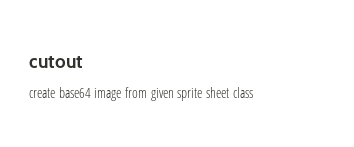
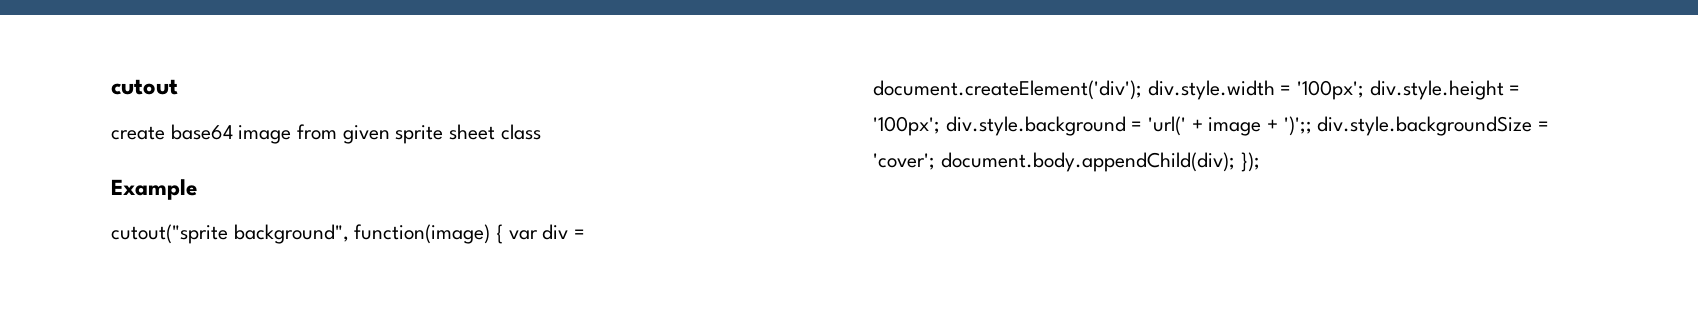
+ Example
+ cutout("sprite background", function(image) { var div = document.createElement('div'); div.style.width = '100px'; div.style.height = '100px'; div.style.background = 'url(' + image + ')';; div.style.backgroundSize = 'cover'; document.body.appendChild(div); });

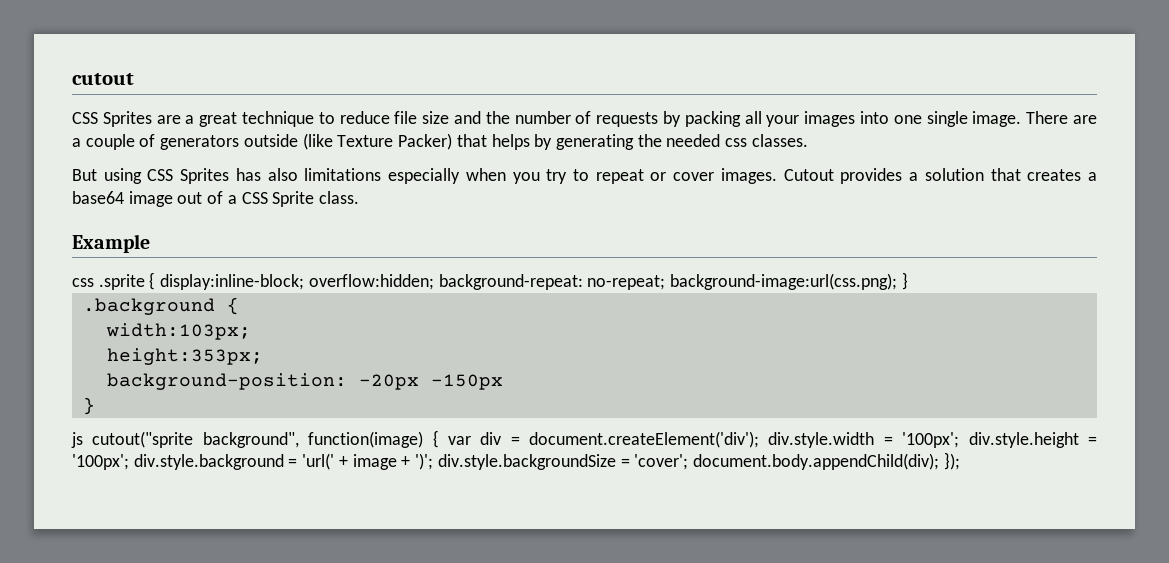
- create base64 image from given sprite sheet class
+ CSS Sprites are a great technique to reduce file size and the number of requests by packing all your images into one single image. There are a couple of generators outside (like Texture Packer) that helps by generating the needed css classes.
+ But using CSS Sprites has also limitations especially when you try to repeat or cover images. Cutout provides a solution that creates a base64 image out of a CSS Sprite class.
  Example
- cutout("sprite background", function(image) { var div = document.createElement('div'); div.style.width = '100px'; div.style.height = '100px'; div.style.background = 'url(' + image + ')';; div.style.backgroundSize = 'cover'; document.body.appendChild(div); });
+ css .sprite { display:inline-block; overflow:hidden; background-repeat: no-repeat; background-image:url(css.png); }
+ .background {
+ width:103px;
+ height:353px;
+ background-position: -20px -150px
+ }
+ js cutout("sprite background", function(image) { var div = document.createElement('div'); div.style.width = '100px'; div.style.height = '100px'; div.style.background = 'url(' + image + ')'; div.style.backgroundSize = 'cover'; document.body.appendChild(div); });

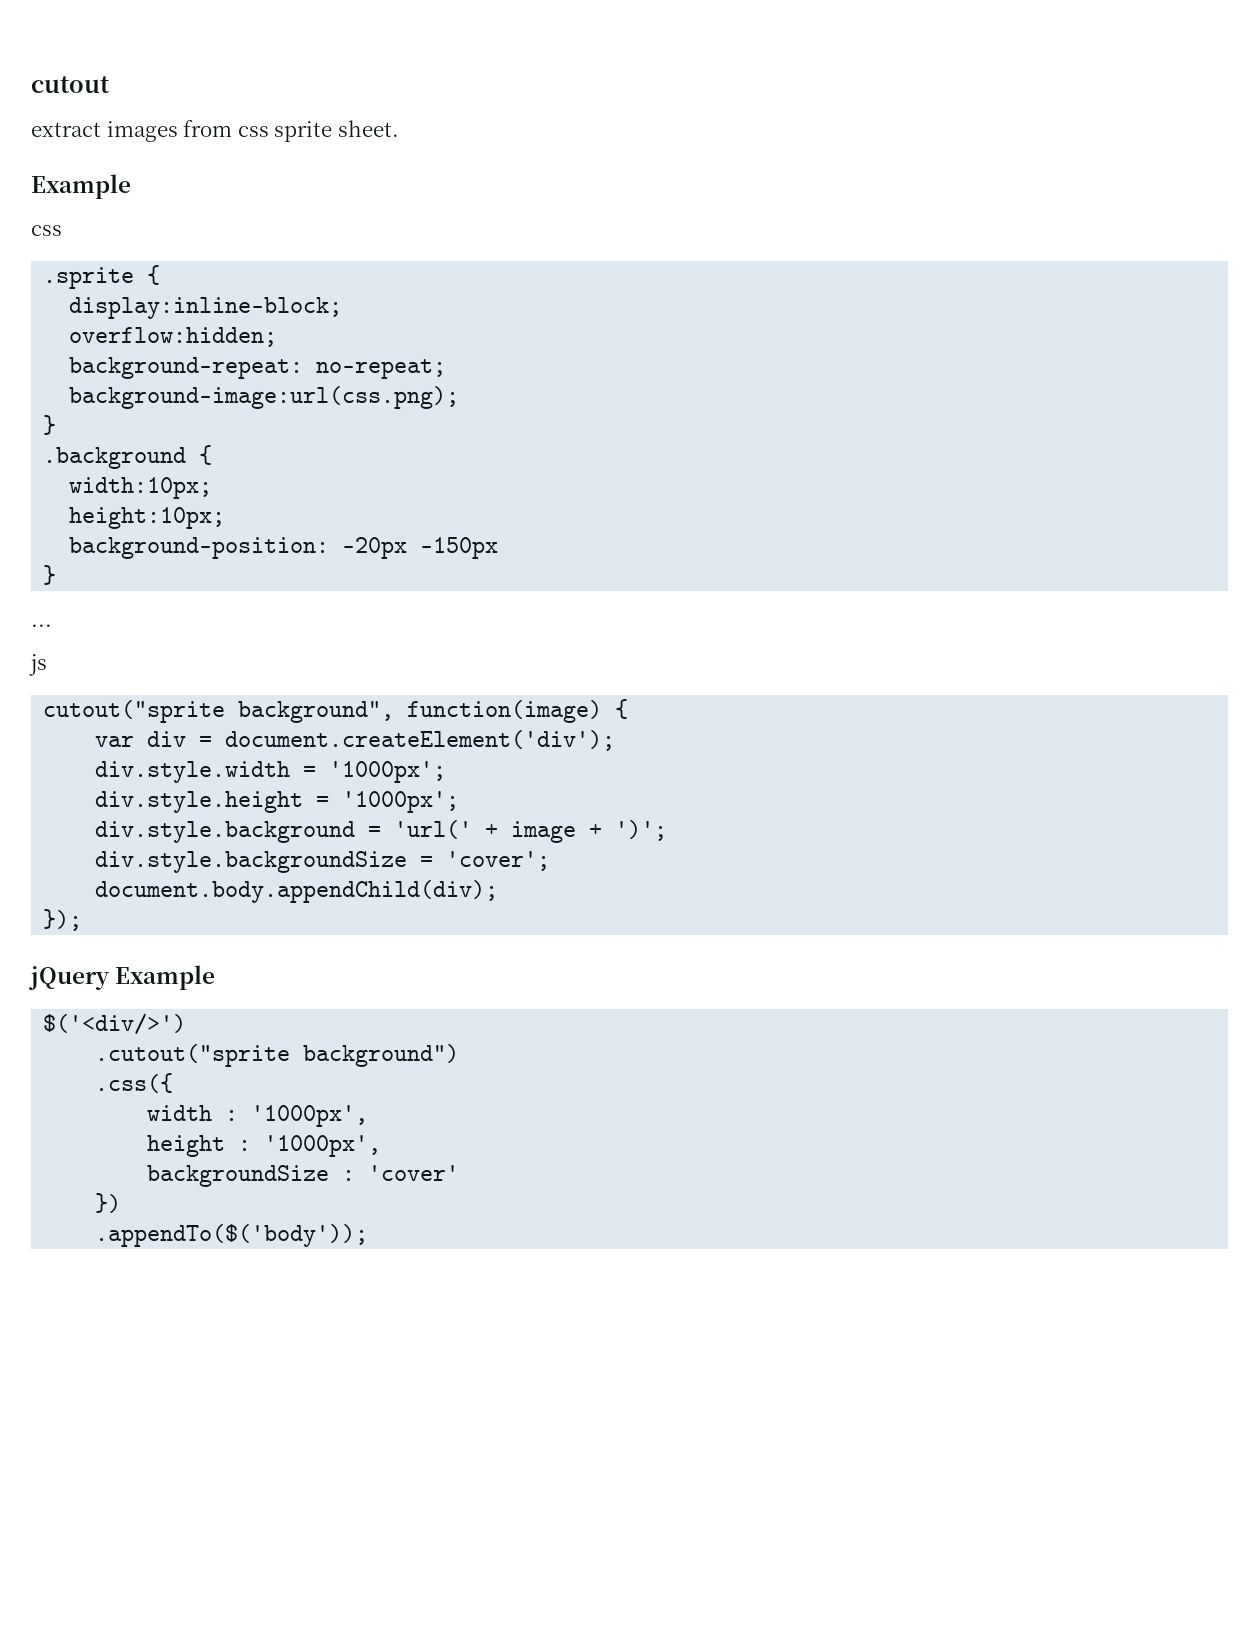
- CSS Sprites are a great technique to reduce file size and the number of requests by packing all your images into one single image. There are a couple of generators outside (like Texture Packer) that helps by generating the needed css classes.
- But using CSS Sprites has also limitations especially when you try to repeat or cover images. Cutout provides a solution that creates a base64 image out of a CSS Sprite class.
+ extract images from css sprite sheet.
  Example
- css .sprite { display:inline-block; overflow:hidden; background-repeat: no-repeat; background-image:url(css.png); }
+ css
+ .sprite {
+ display:inline-block;
+ overflow:hidden;
+ background-repeat: no-repeat;
+ background-image:url(css.png);
+ }
- width:103px;
- height:353px;
+ width:10px;
+ height:10px;
+ ...
- js cutout("sprite background", function(image) { var div = document.createElement('div'); div.style.width = '100px'; div.style.height = '100px'; div.style.background = 'url(' + image + ')'; div.style.backgroundSize = 'cover'; document.body.appendChild(div); });
+ js
+ cutout("sprite background", function(image) {
+ var div = document.createElement('div');
+ div.style.width = '1000px';
+ div.style.height = '1000px';
+ div.style.background = 'url(' + image + ')';
+ div.style.backgroundSize = 'cover';
+ document.body.appendChild(div);
+ });
+ jQuery Example
+ $('<div/>')
+ .cutout("sprite background")
+ .css({
+ width : '1000px',
+ height : '1000px',
+ backgroundSize : 'cover'
+ })
+ .appendTo($('body'));

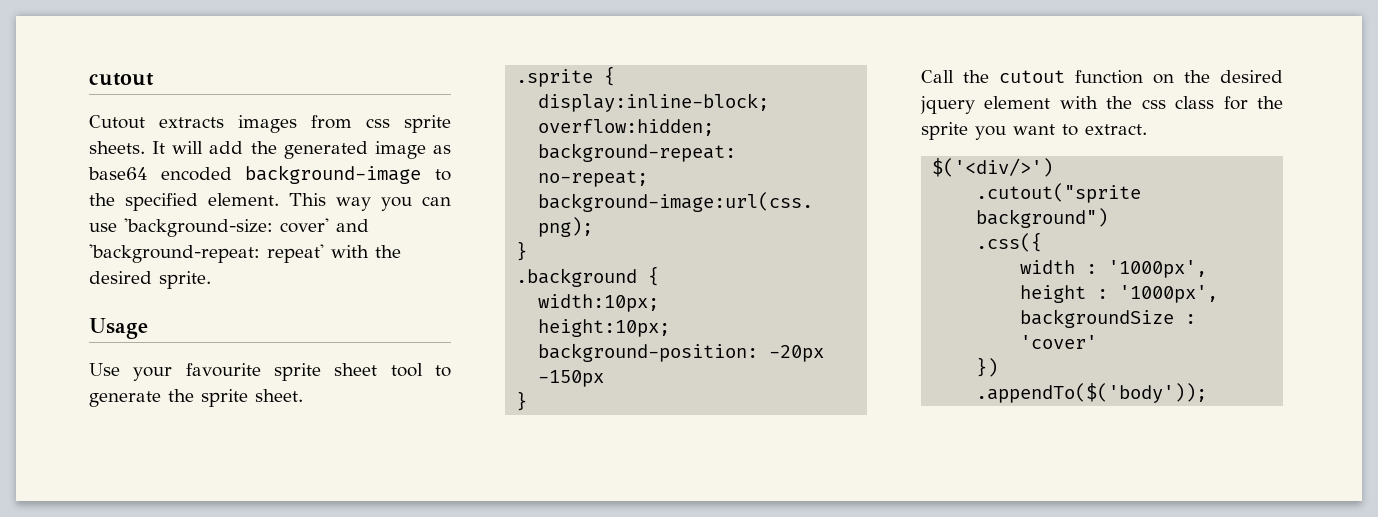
- extract images from css sprite sheet.
- Example
- css
+ Cutout extracts images from css sprite sheets. It will add the generated image as base64 encoded background-image to the specified element. This way you can use 'background-size: cover' and 'background-repeat: repeat' with the desired sprite.
+ Usage
+ Use your favourite sprite sheet tool to generate the sprite sheet.
- ...
- js
- cutout("sprite background", function(image) {
- var div = document.createElement('div');
- div.style.width = '1000px';
- div.style.height = '1000px';
- div.style.background = 'url(' + image + ')';
- div.style.backgroundSize = 'cover';
- document.body.appendChild(div);
- });
- jQuery Example
+ Call the cutout function on the desired jquery element with the css class for the sprite you want to extract.

